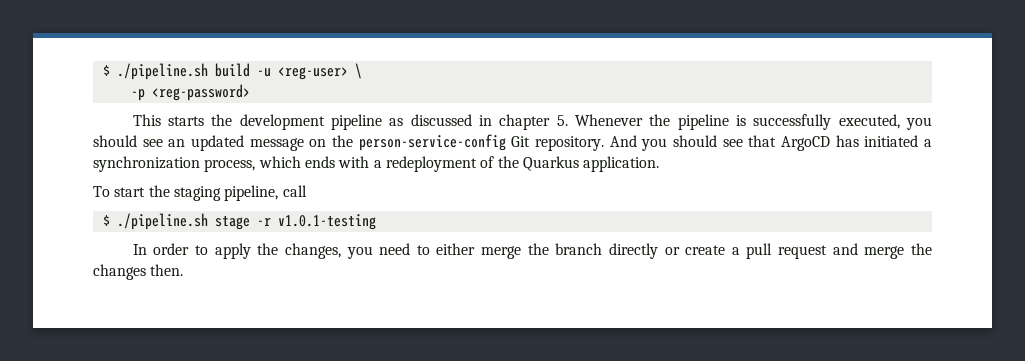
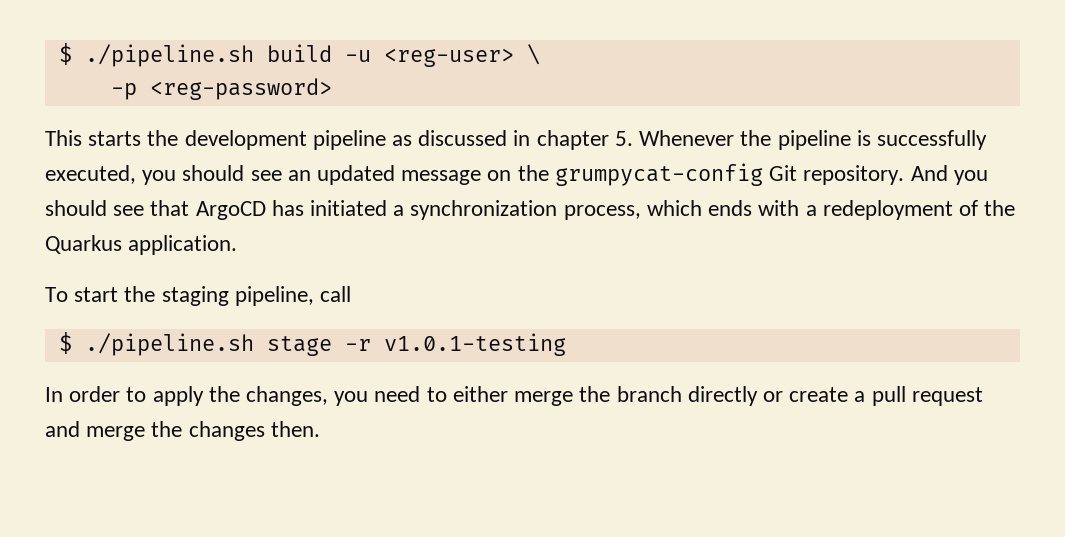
- This starts the development pipeline as discussed in chapter 5. Whenever the pipeline is successfully executed, you should see an updated message on the person-service-config Git repository.
+ This starts the development pipeline as discussed in chapter 5. Whenever the pipeline is successfully executed, you should see an updated message on the grumpycat-config Git repository.

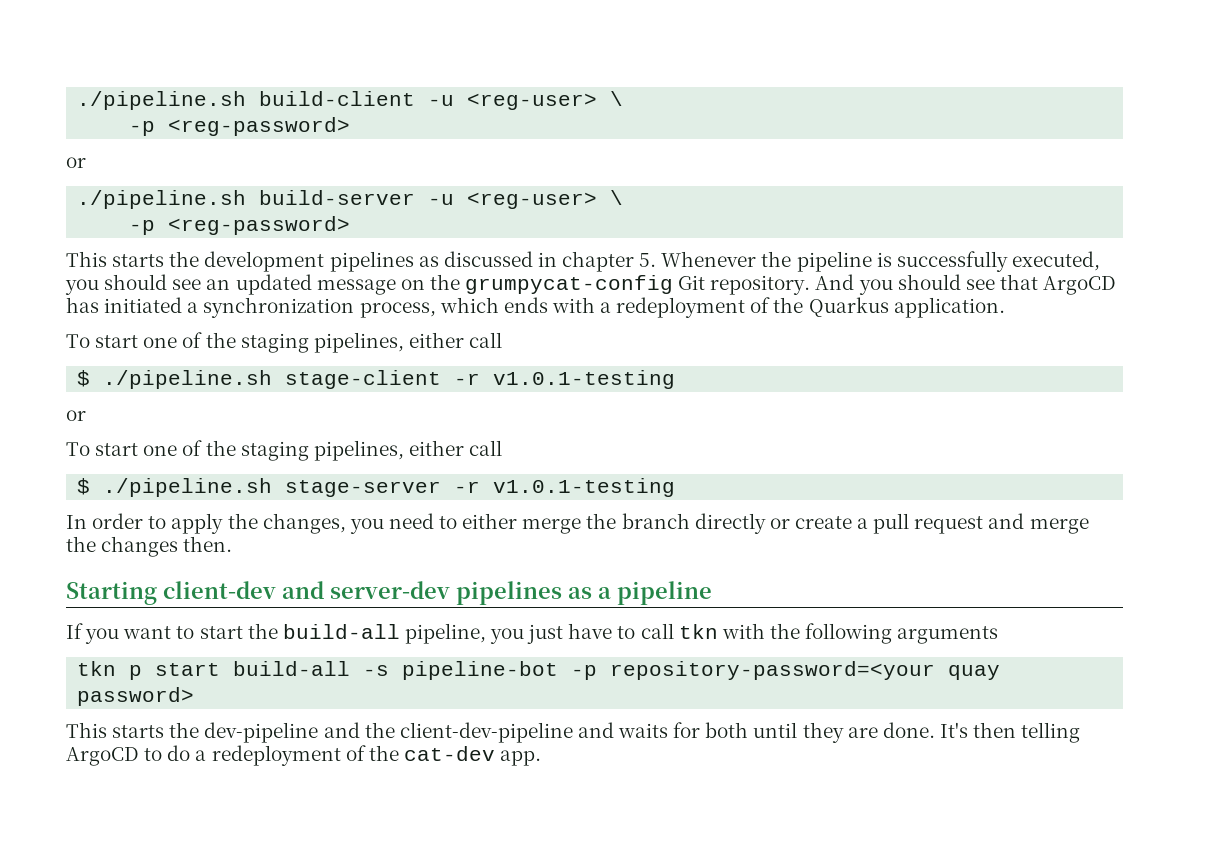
- $ ./pipeline.sh build -u <reg-user> \
+ ./pipeline.sh build-client -u <reg-user> \
+ -p <reg-password>
+ or
+ ./pipeline.sh build-server -u <reg-user> \
- This starts the development pipeline as discussed in chapter 5. Whenever the pipeline is successfully executed, you should see an updated message on the grumpycat-config Git repository.
+ This starts the development pipelines as discussed in chapter 5. Whenever the pipeline is successfully executed, you should see an updated message on the grumpycat-config Git repository.
  And you should see that ArgoCD has initiated a synchronization process, which ends with a redeployment of the Quarkus application.
- To start the staging pipeline, call
- $ ./pipeline.sh stage -r v1.0.1-testing
+ To start one of the staging pipelines, either call
+ $ ./pipeline.sh stage-client -r v1.0.1-testing
+ or
+ To start one of the staging pipelines, either call
+ $ ./pipeline.sh stage-server -r v1.0.1-testing
+ Starting client-dev and server-dev pipelines as a pipeline
+ If you want to start the build-all pipeline, you just have to call tkn with the following arguments
+ tkn p start build-all -s pipeline-bot -p repository-password=<your quay password>
+ This starts the dev-pipeline and the client-dev-pipeline and waits for both until they are done. It's then telling ArgoCD to do a redeployment of the cat-dev app.

